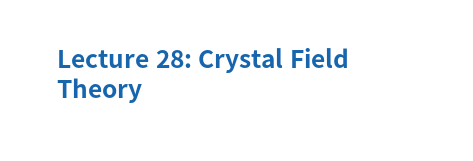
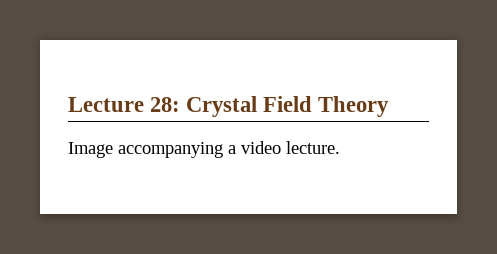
+ Image accompanying a video lecture.

